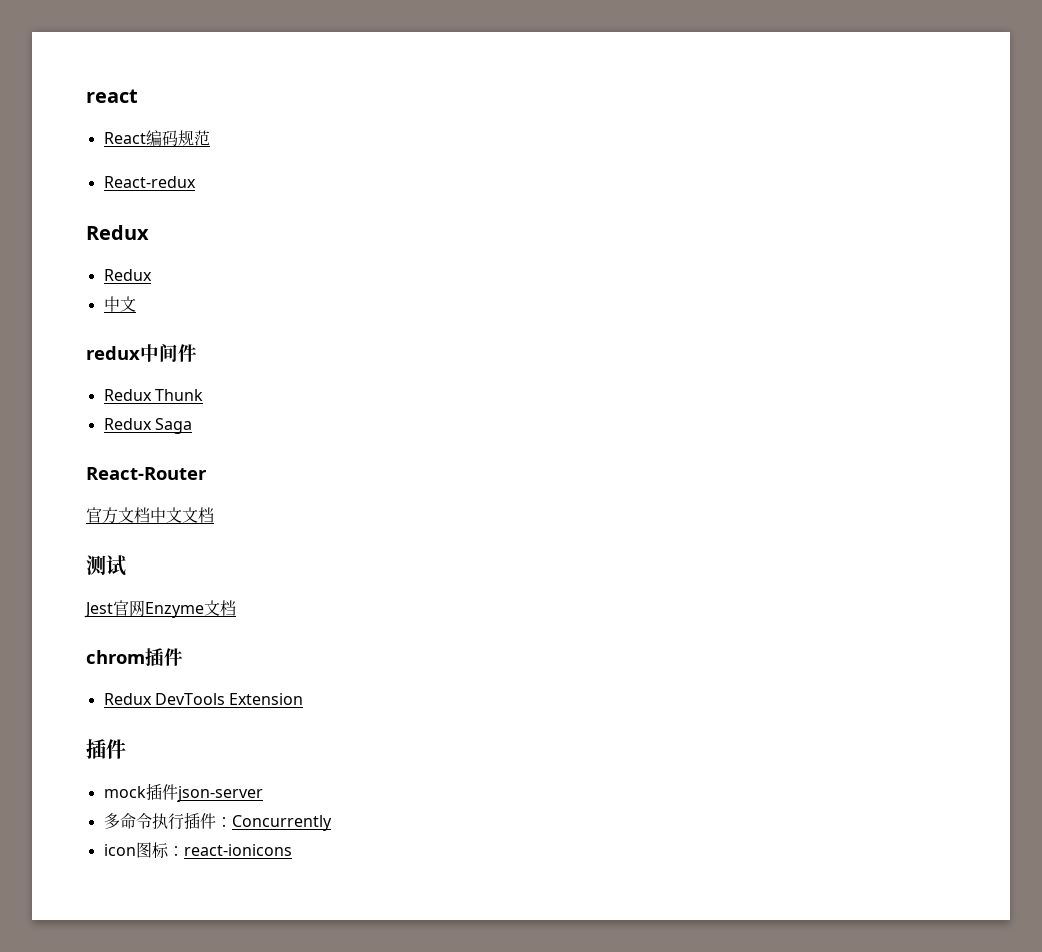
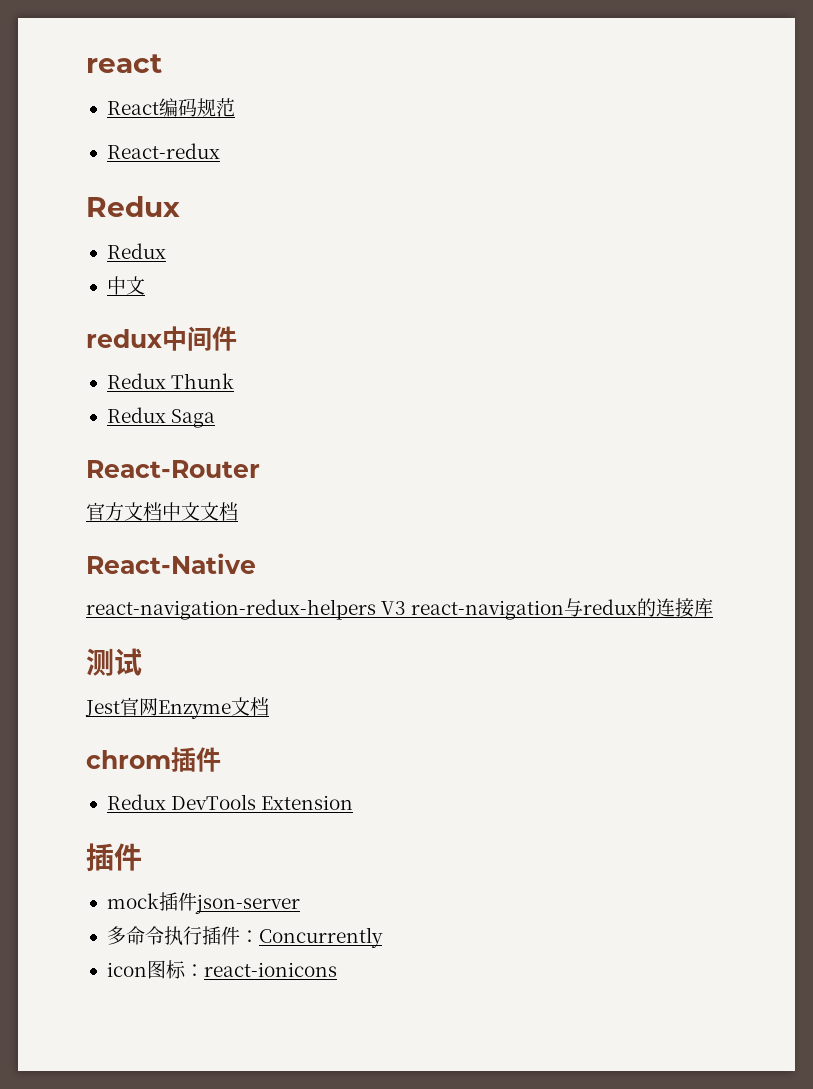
+ React-Native
+ react-navigation-redux-helpers V3 react-navigation与redux的连接库

